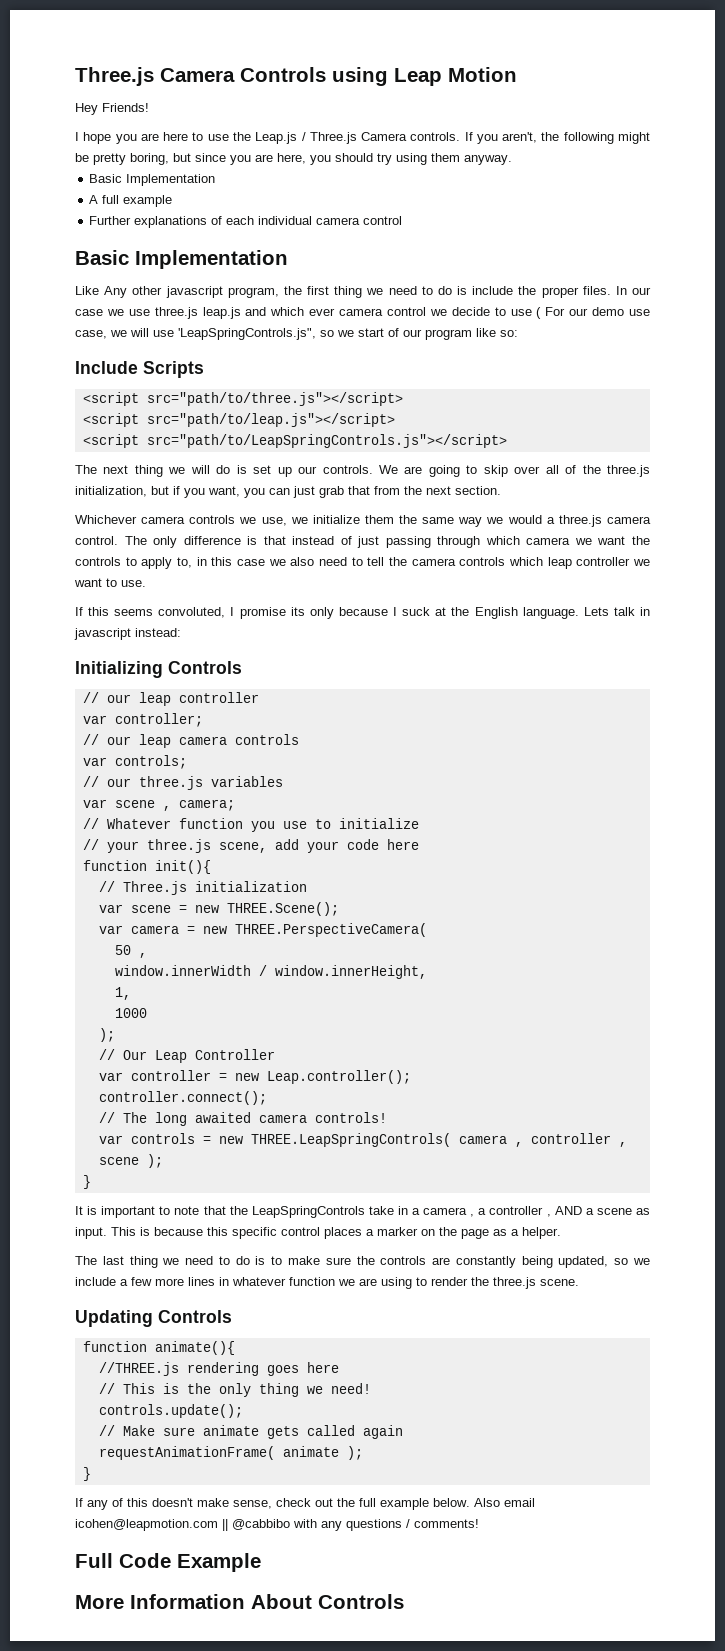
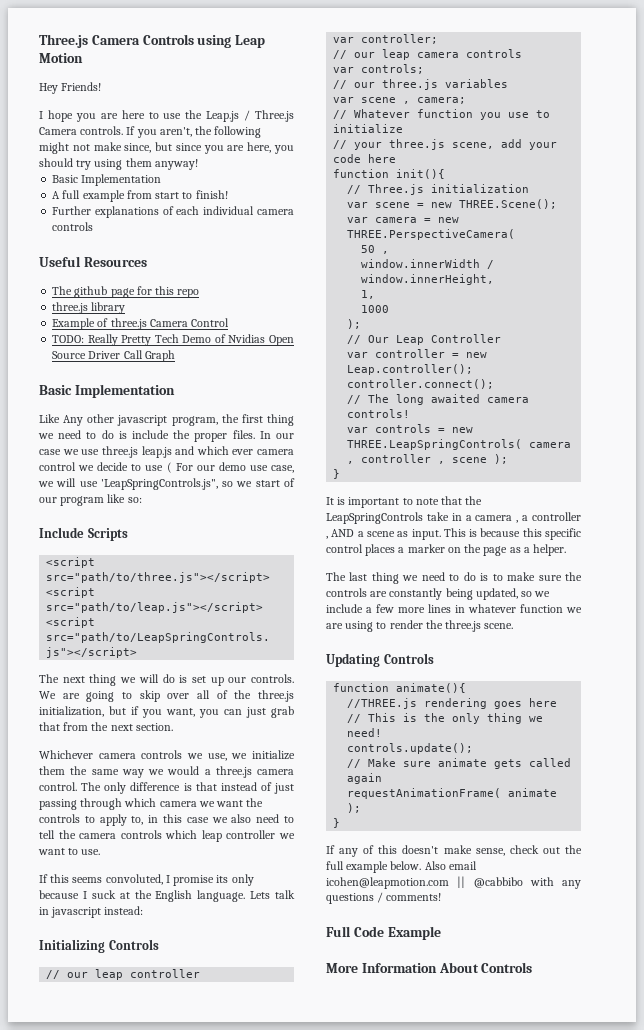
- If you aren't, the following might be pretty boring, but since you are here, you should try using them anyway.
+ If you aren't, the following might not make since, but since you are here, you should try using them anyway!
- A full example
+ A full example from start to finish!
- Further explanations of each individual camera control
+ Further explanations of each individual camera controls
+ Useful Resources
+ The github page for this repo
+ three.js library
+ Example of three.js Camera Control
+ TODO: Really Pretty Tech Demo of Nvidias Open Source Driver Call Graph

